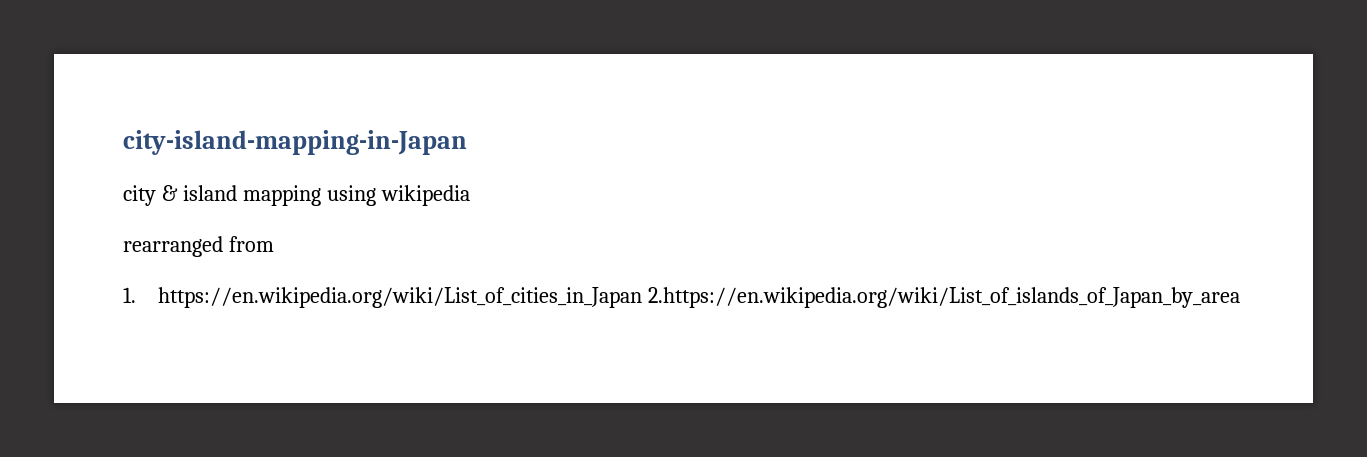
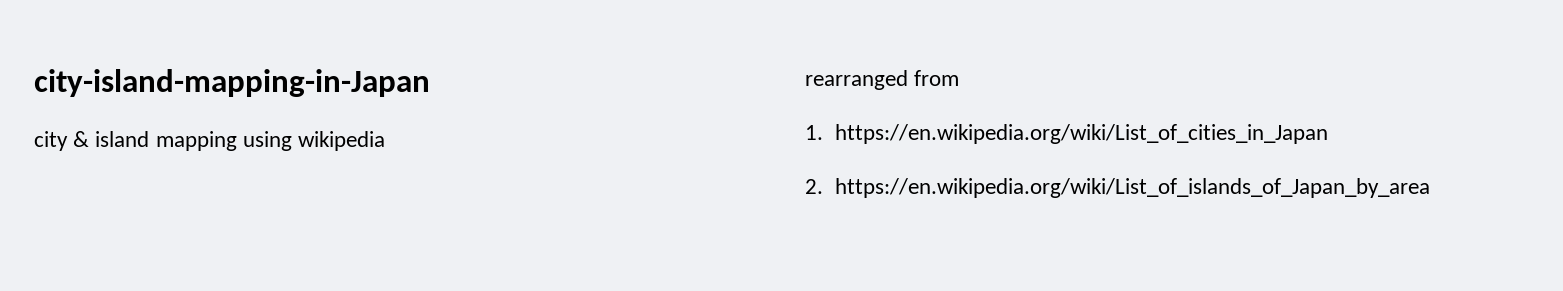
- 1. https://en.wikipedia.org/wiki/List_of_cities_in_Japan 2.https://en.wikipedia.org/wiki/List_of_islands_of_Japan_by_area
+ 1. https://en.wikipedia.org/wiki/List_of_cities_in_Japan
+ 2. https://en.wikipedia.org/wiki/List_of_islands_of_Japan_by_area

